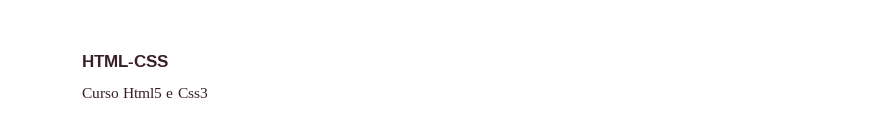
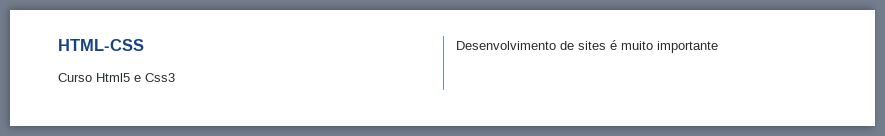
+ Desenvolvimento de sites é muito importante

